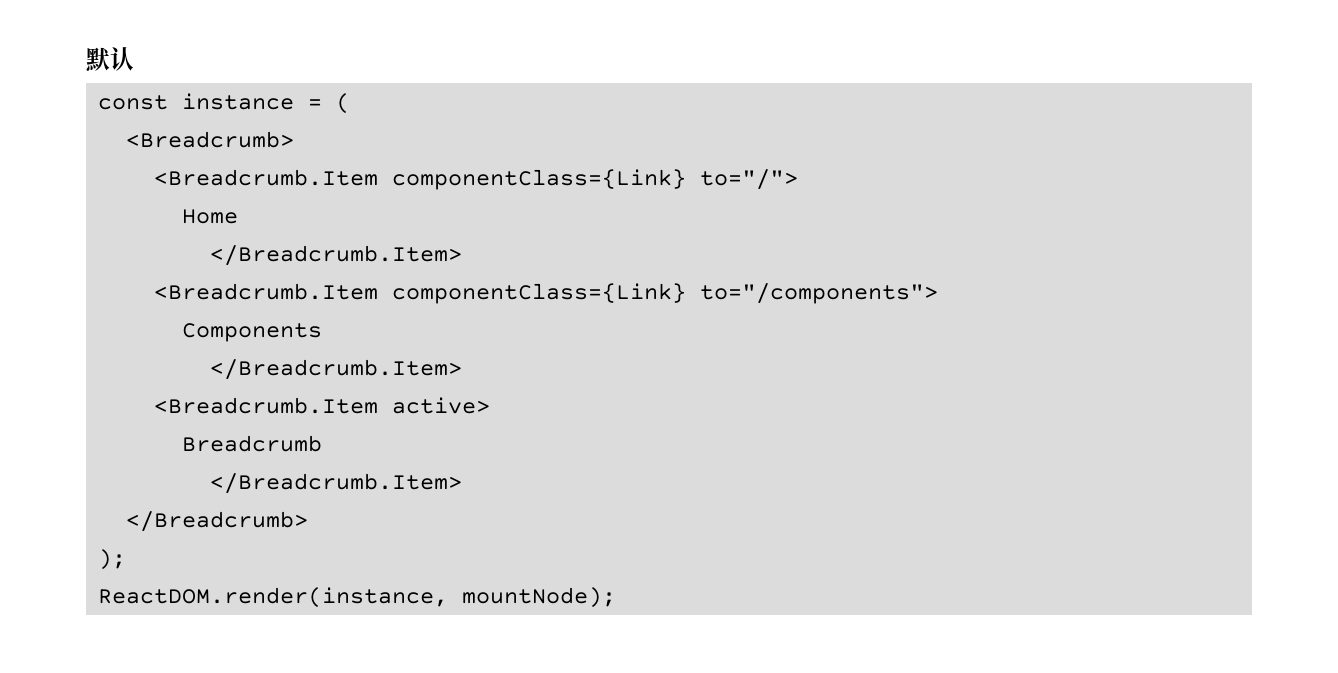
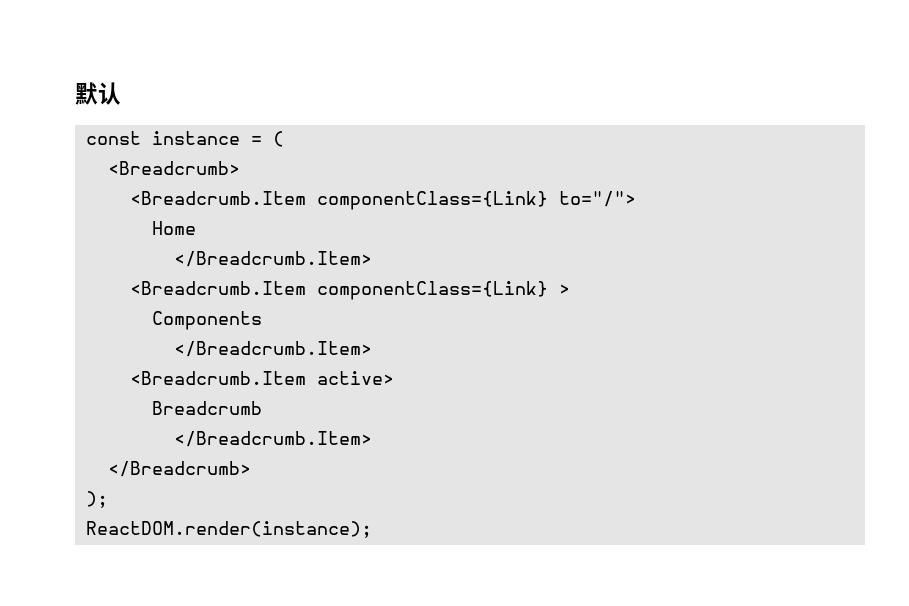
- <Breadcrumb.Item componentClass={Link} to="/components">
+ <Breadcrumb.Item componentClass={Link} >
- ReactDOM.render(instance, mountNode);
+ ReactDOM.render(instance);

